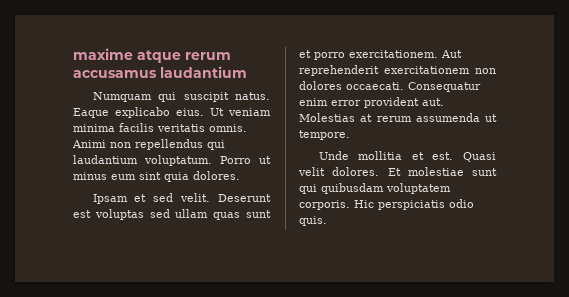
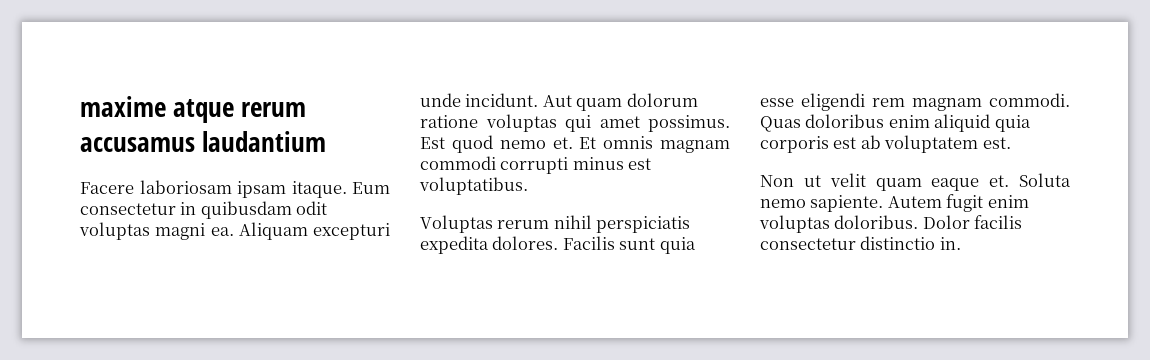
- Numquam qui suscipit natus. Eaque explicabo eius. Ut veniam minima facilis veritatis omnis. Animi non repellendus qui laudantium voluptatum. Porro ut minus eum sint quia dolores.
- Ipsam et sed velit. Deserunt est voluptas sed ullam quas sunt et porro exercitationem. Aut reprehenderit exercitationem non dolores occaecati. Consequatur enim error provident aut. Molestias at rerum assumenda ut tempore.
- Unde mollitia et est. Quasi velit dolores. Et molestiae sunt qui quibusdam voluptatem corporis. Hic perspiciatis odio quis.
+ Facere laboriosam ipsam itaque. Eum consectetur in quibusdam odit voluptas magni ea. Aliquam excepturi unde incidunt. Aut quam dolorum ratione voluptas qui amet possimus. Est quod nemo et. Et omnis magnam commodi corrupti minus est voluptatibus.
+ Voluptas rerum nihil perspiciatis expedita dolores. Facilis sunt quia esse eligendi rem magnam commodi. Quas doloribus enim aliquid quia corporis est ab voluptatem est.
+ Non ut velit quam eaque et. Soluta nemo sapiente. Autem fugit enim voluptas doloribus. Dolor facilis consectetur distinctio in.

